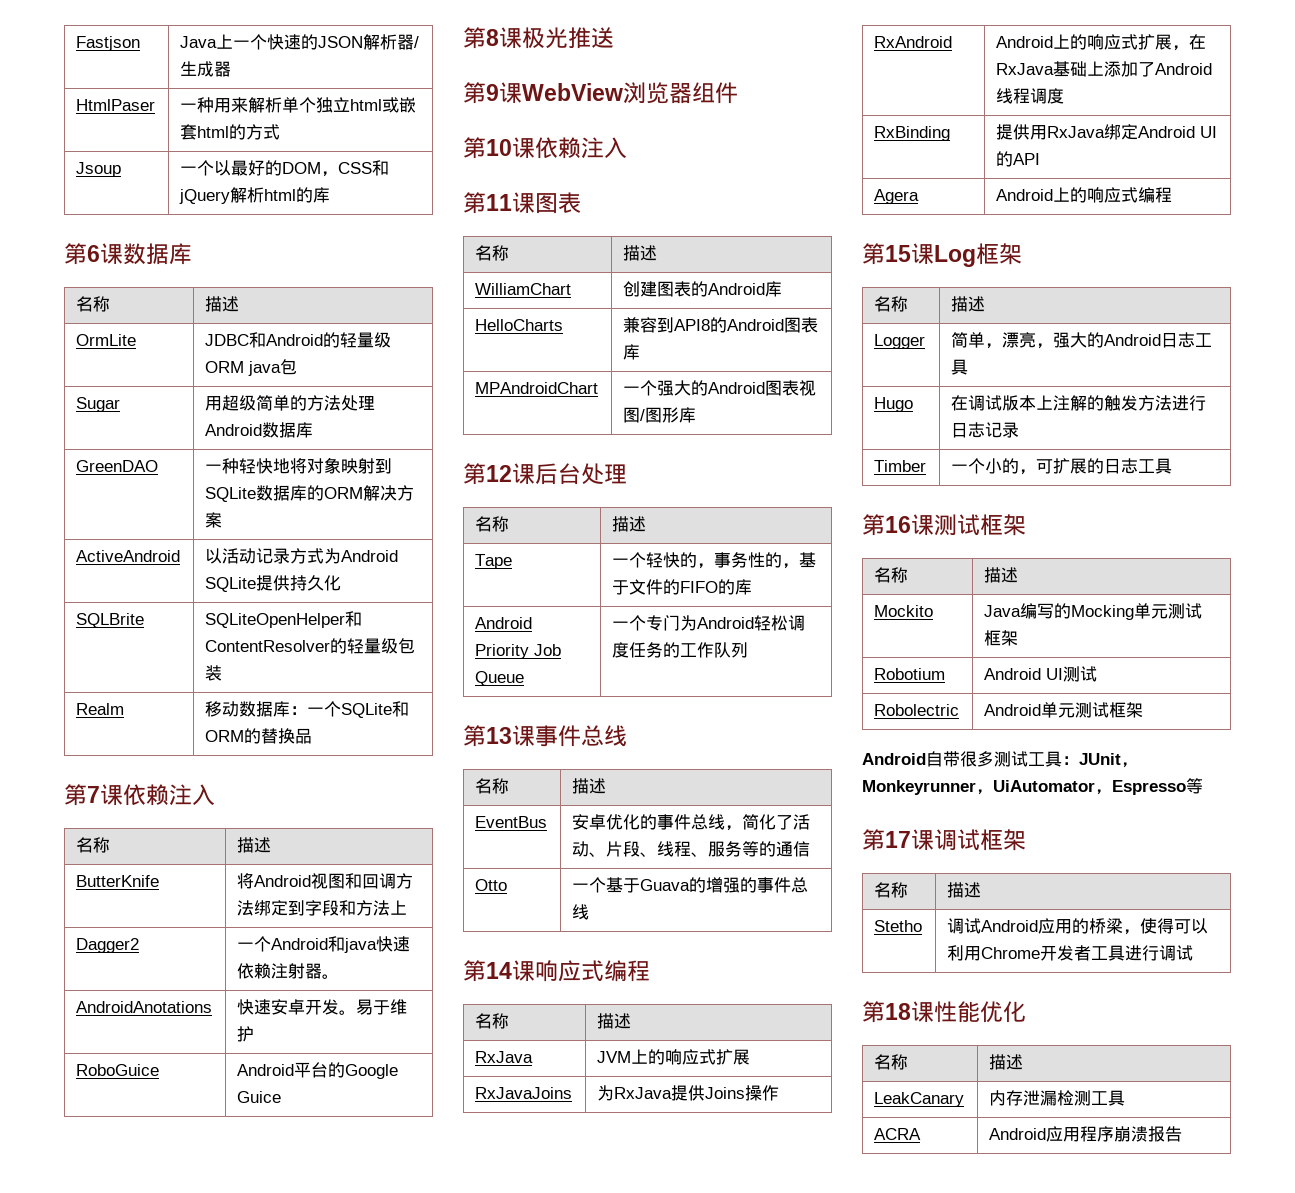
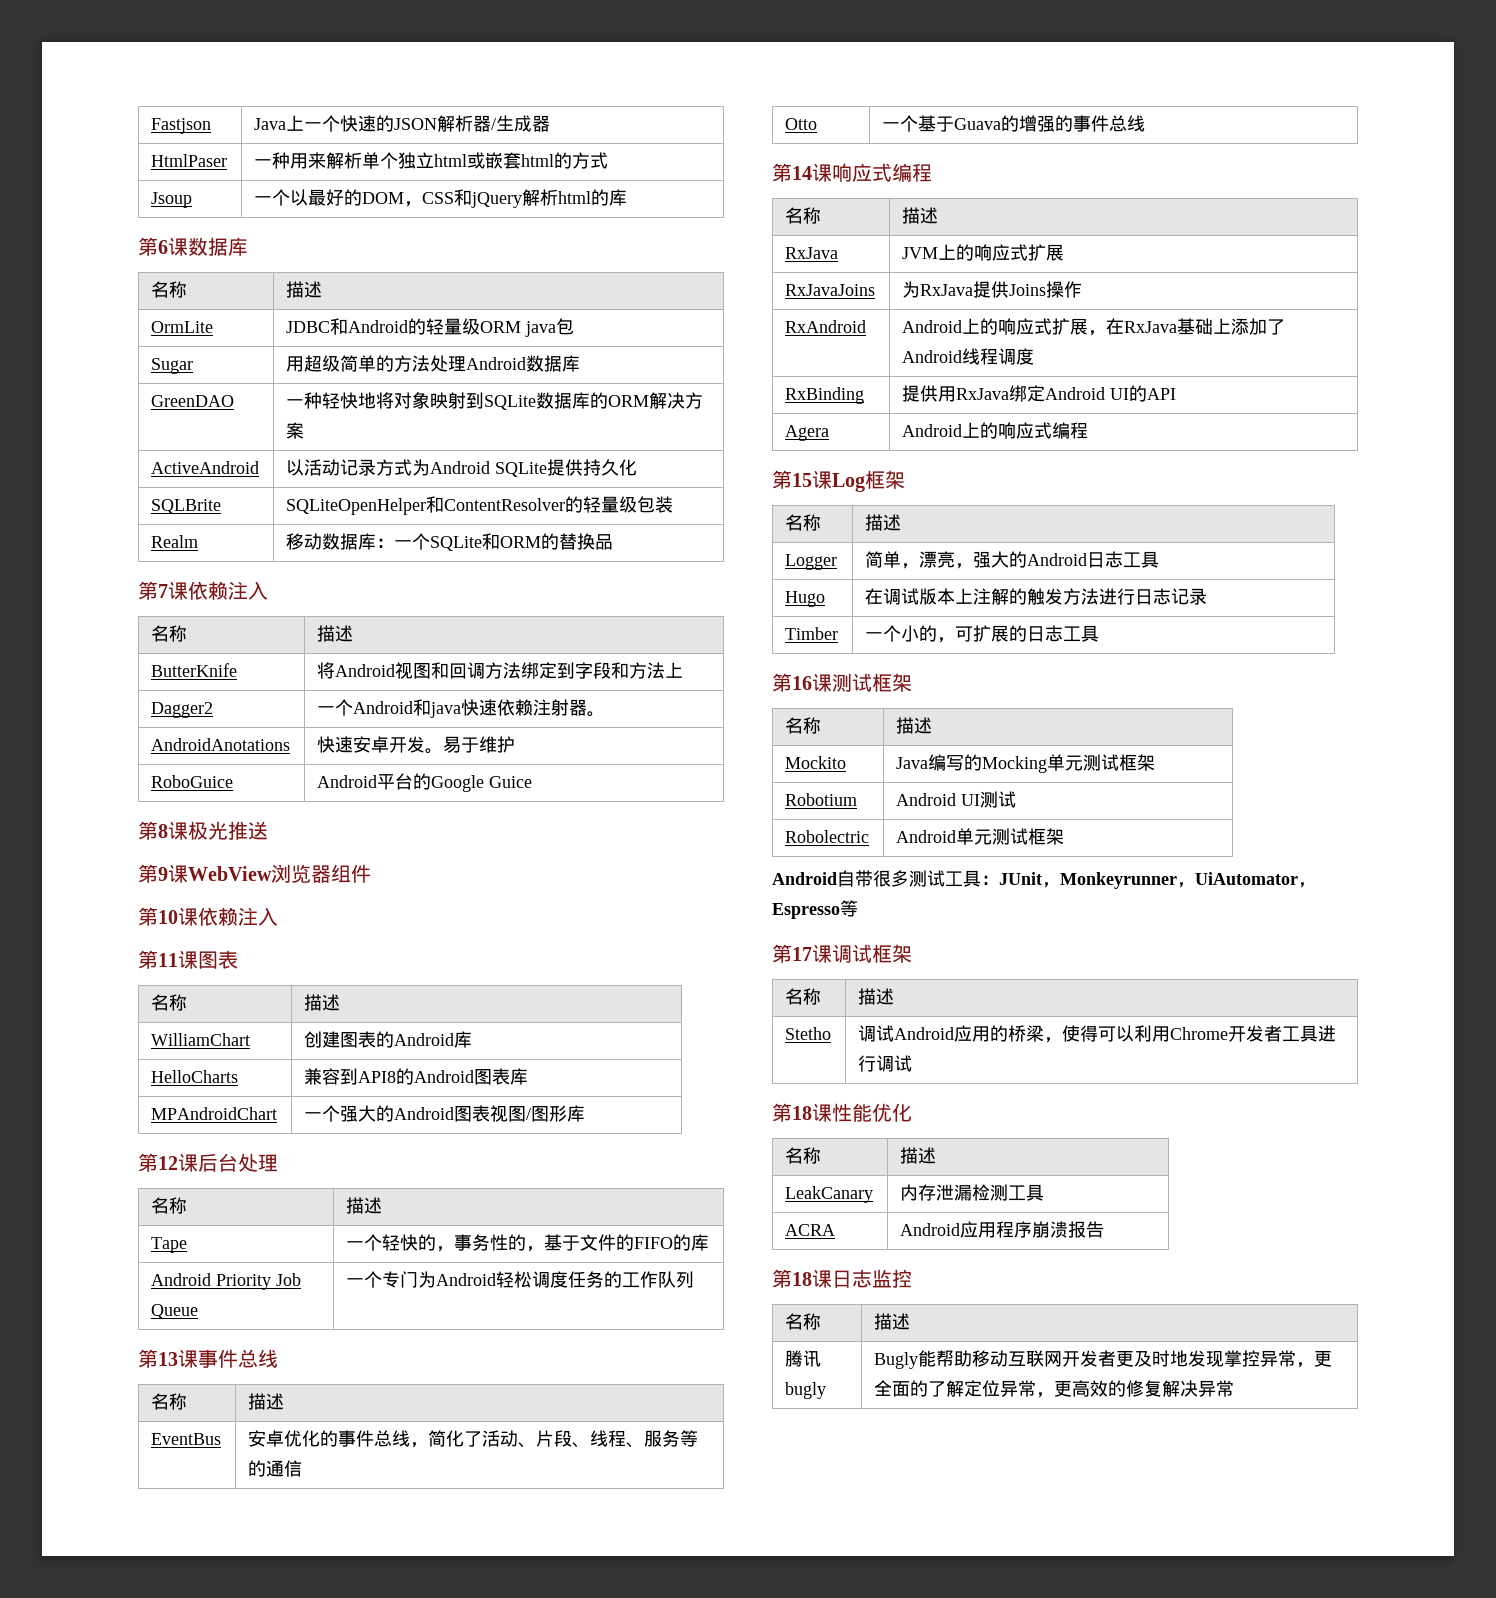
+ 第18课日志监控
+ 名称 | 描述
+ 腾讯bugly | Bugly能帮助移动互联网开发者更及时地发现掌控异常，更全面的了解定位异常，更高效的修复解决异常

